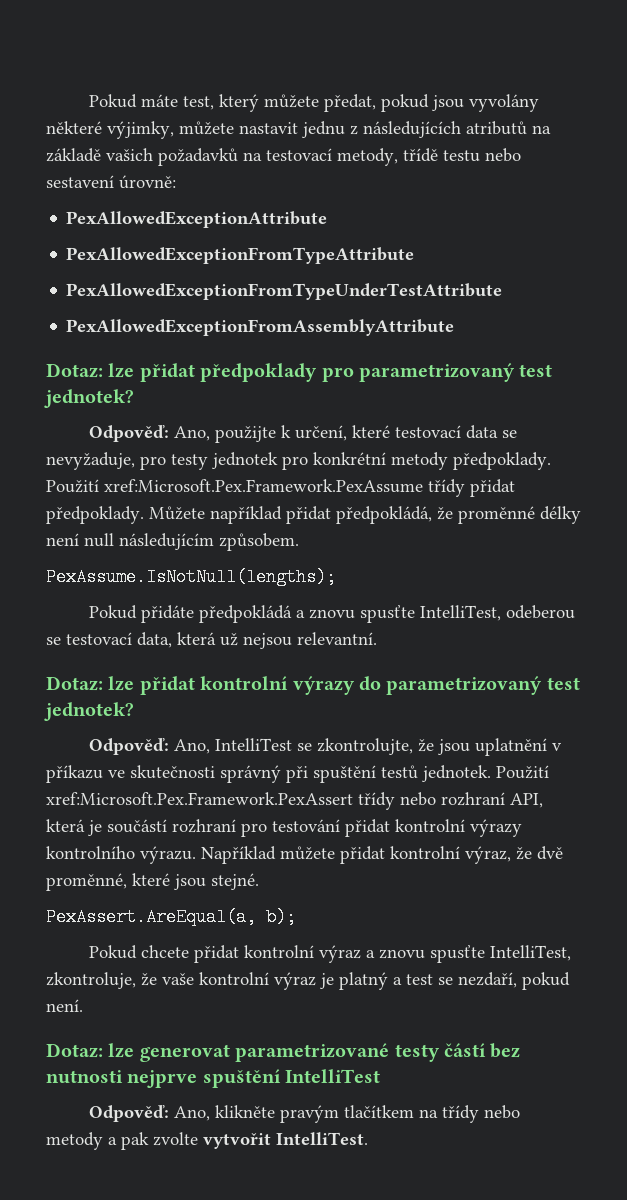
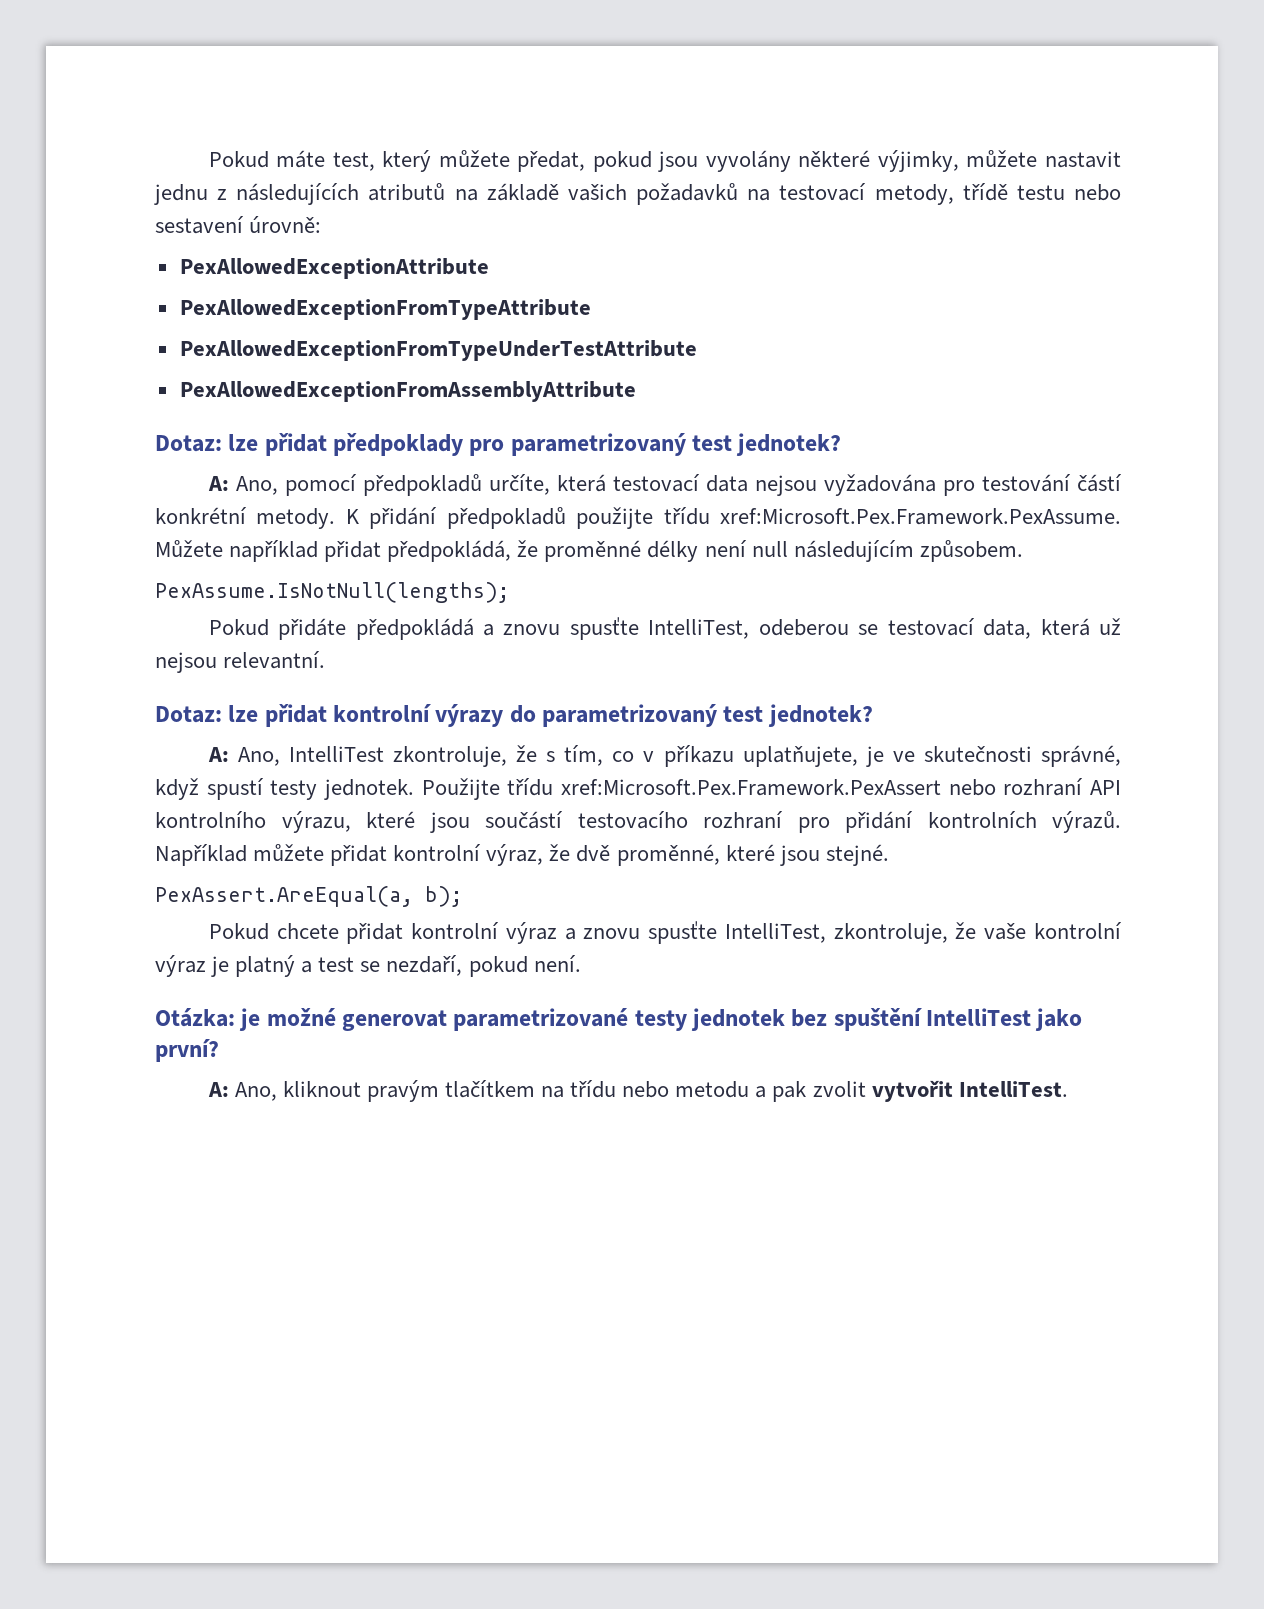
- Odpověď: Ano, použijte k určení, které testovací data se nevyžaduje, pro testy jednotek pro konkrétní metody předpoklady. Použití xref:Microsoft.Pex.Framework.PexAssume třídy přidat předpoklady. Můžete například přidat předpokládá, že proměnné délky není null následujícím způsobem.
+ A: Ano, pomocí předpokladů určíte, která testovací data nejsou vyžadována pro testování částí konkrétní metody. K přidání předpokladů použijte třídu xref:Microsoft.Pex.Framework.PexAssume. Můžete například přidat předpokládá, že proměnné délky není null následujícím způsobem.
- Odpověď: Ano, IntelliTest se zkontrolujte, že jsou uplatnění v příkazu ve skutečnosti správný při spuštění testů jednotek. Použití xref:Microsoft.Pex.Framework.PexAssert třídy nebo rozhraní API, která je součástí rozhraní pro testování přidat kontrolní výrazy kontrolního výrazu.
+ A: Ano, IntelliTest zkontroluje, že s tím, co v příkazu uplatňujete, je ve skutečnosti správné, když spustí testy jednotek. Použijte třídu xref:Microsoft.Pex.Framework.PexAssert nebo rozhraní API kontrolního výrazu, které jsou součástí testovacího rozhraní pro přidání kontrolních výrazů.
- Dotaz: lze generovat parametrizované testy částí bez nutnosti nejprve spuštění IntelliTest
- Odpověď: Ano, klikněte pravým tlačítkem na třídy nebo metody a pak zvolte vytvořit IntelliTest.
+ Otázka: je možné generovat parametrizované testy jednotek bez spuštění IntelliTest jako první?
+ A: Ano, kliknout pravým tlačítkem na třídu nebo metodu a pak zvolit vytvořit IntelliTest.

